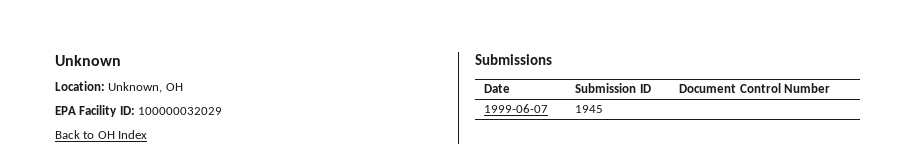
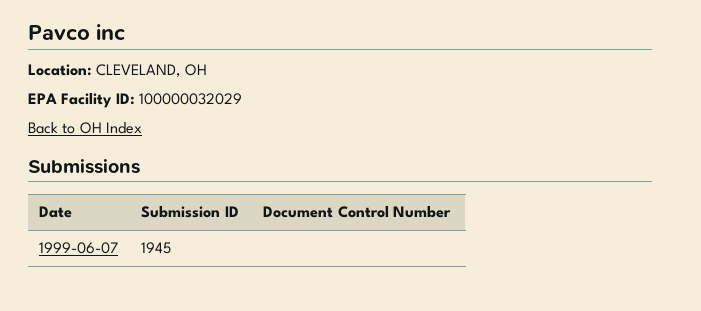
- Unknown
+ Pavco inc
- Location: Unknown, OH
+ Location: CLEVELAND, OH

